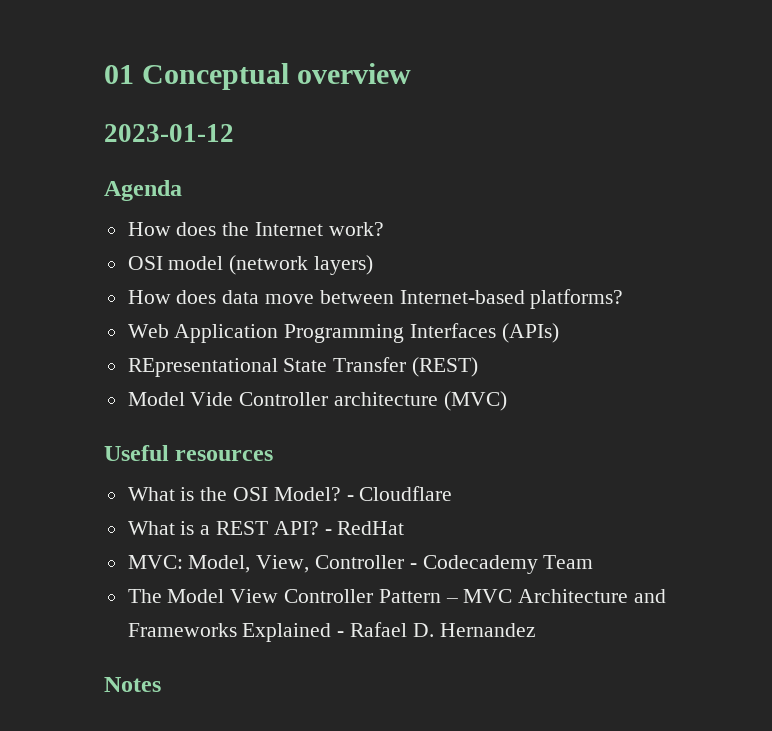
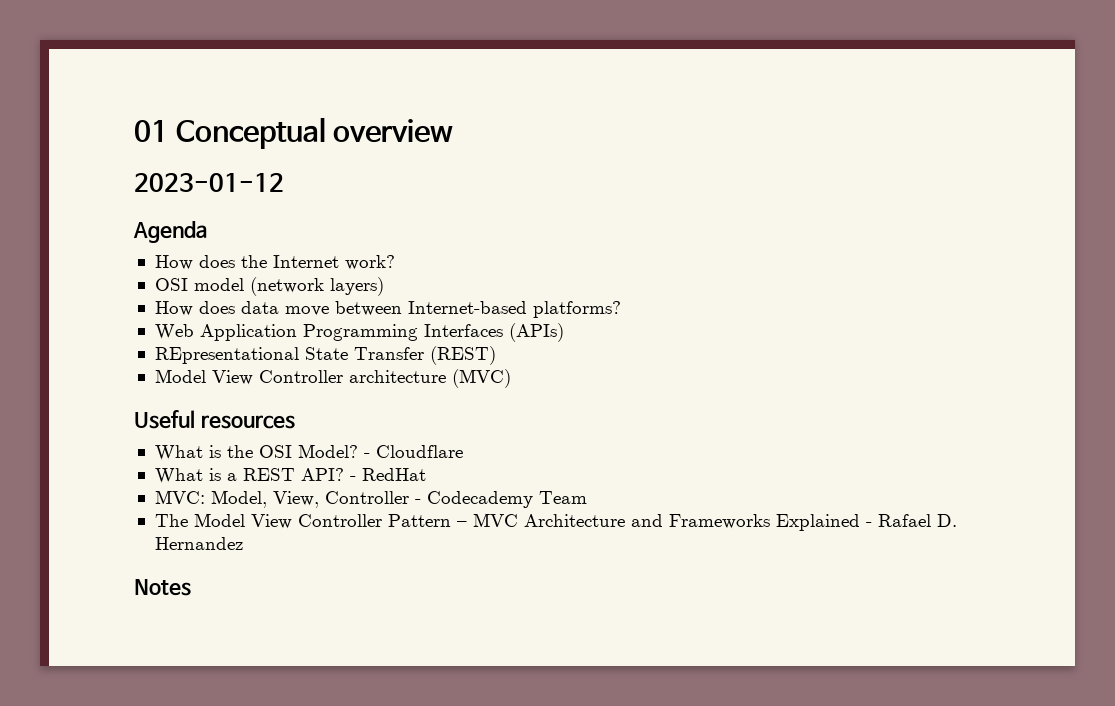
- Model Vide Controller architecture (MVC)
+ Model View Controller architecture (MVC)

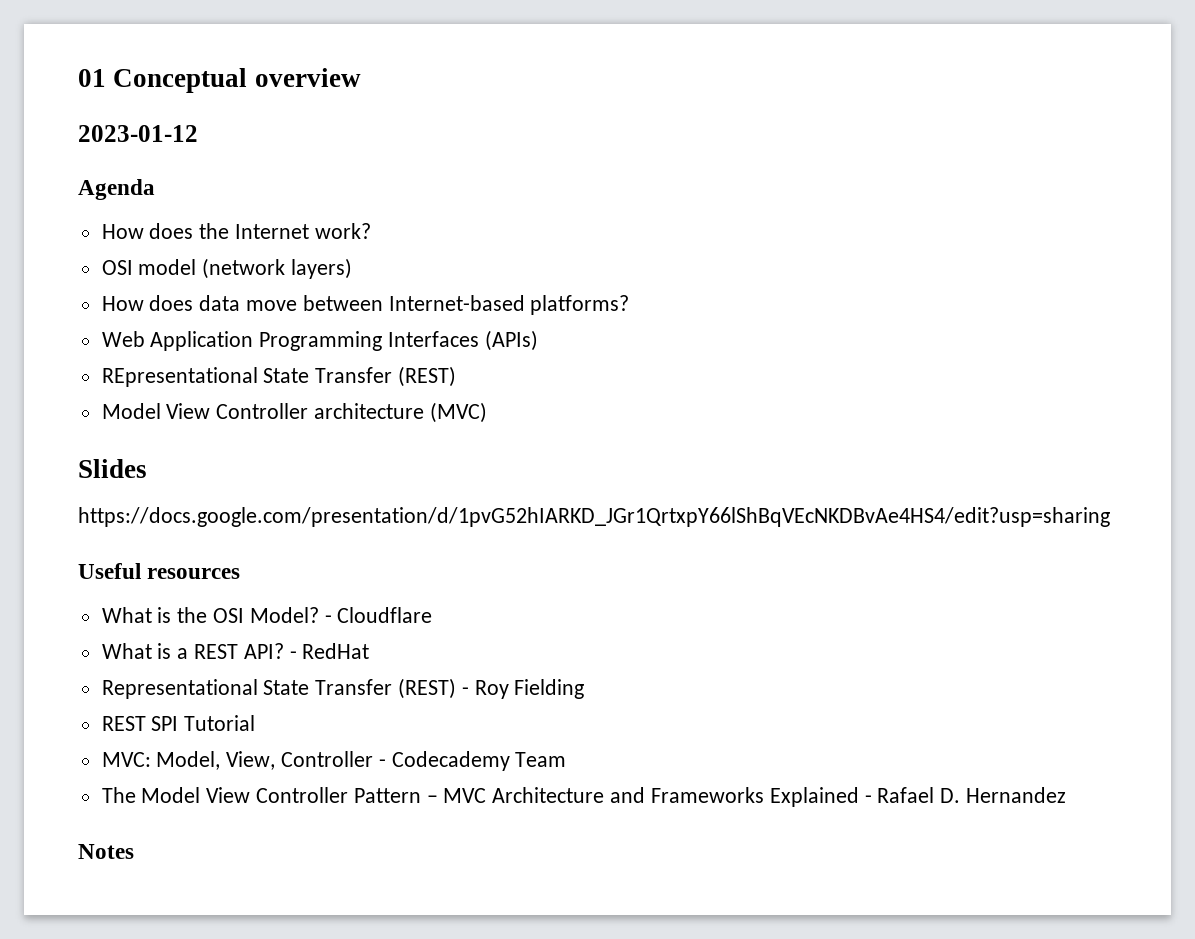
+ Slides
+ https://docs.google.com/presentation/d/1pvG52hIARKD_JGr1QrtxpY66lShBqVEcNKDBvAe4HS4/edit?usp=sharing
+ Representational State Transfer (REST) - Roy Fielding
+ REST SPI Tutorial

